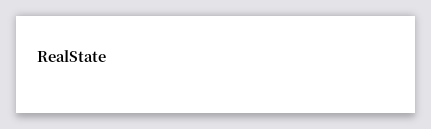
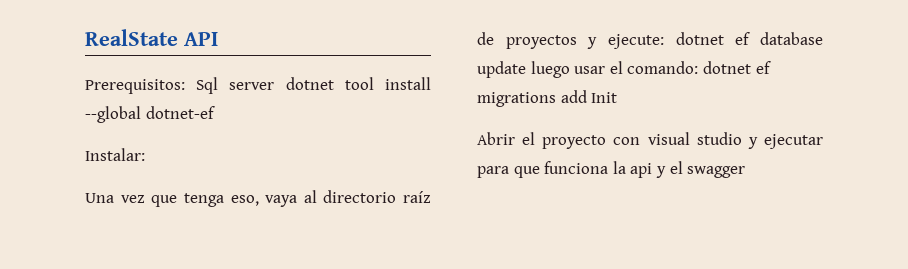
- RealState
+ RealState API
+ Prerequisitos: Sql server dotnet tool install --global dotnet-ef
+ Instalar:
+ Una vez que tenga eso, vaya al directorio raíz de proyectos y ejecute: dotnet ef database update luego usar el comando: dotnet ef migrations add Init
+ Abrir el proyecto con visual studio y ejecutar para que funciona la api y el swagger

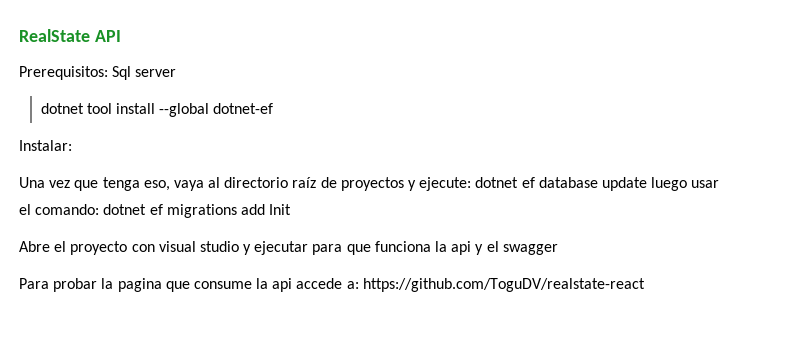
- Prerequisitos: Sql server dotnet tool install --global dotnet-ef
+ Prerequisitos: Sql server
+ dotnet tool install --global dotnet-ef
- Abrir el proyecto con visual studio y ejecutar para que funciona la api y el swagger
+ Abre el proyecto con visual studio y ejecutar para que funciona la api y el swagger
+ Para probar la pagina que consume la api accede a: https://github.com/ToguDV/realstate-react

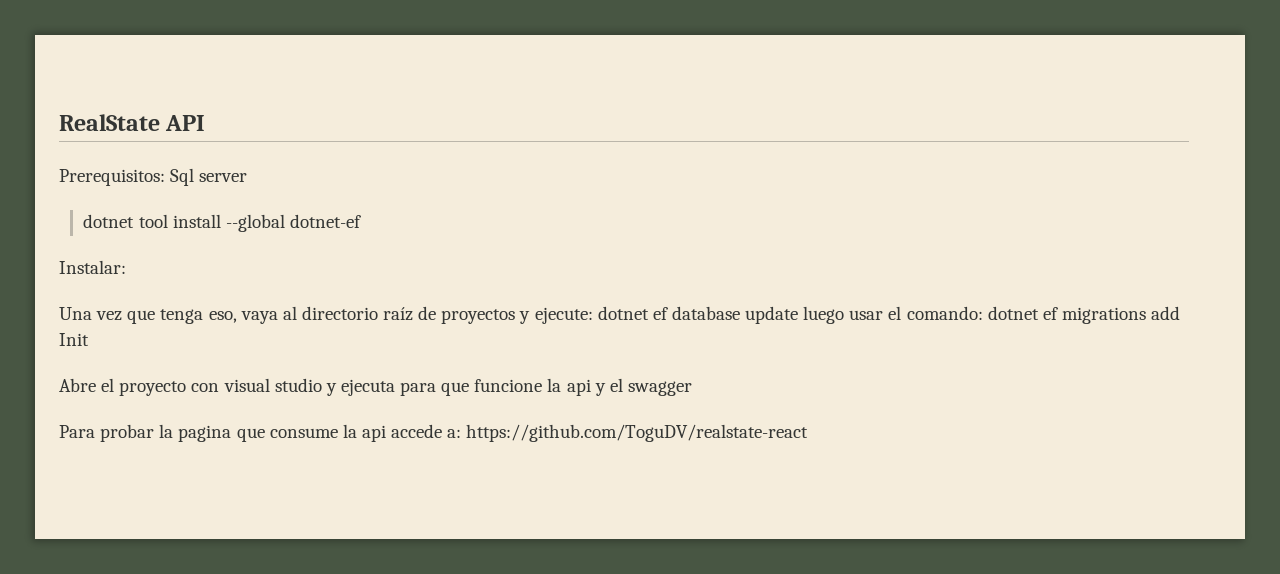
- Abre el proyecto con visual studio y ejecutar para que funciona la api y el swagger
+ Abre el proyecto con visual studio y ejecuta para que funcione la api y el swagger

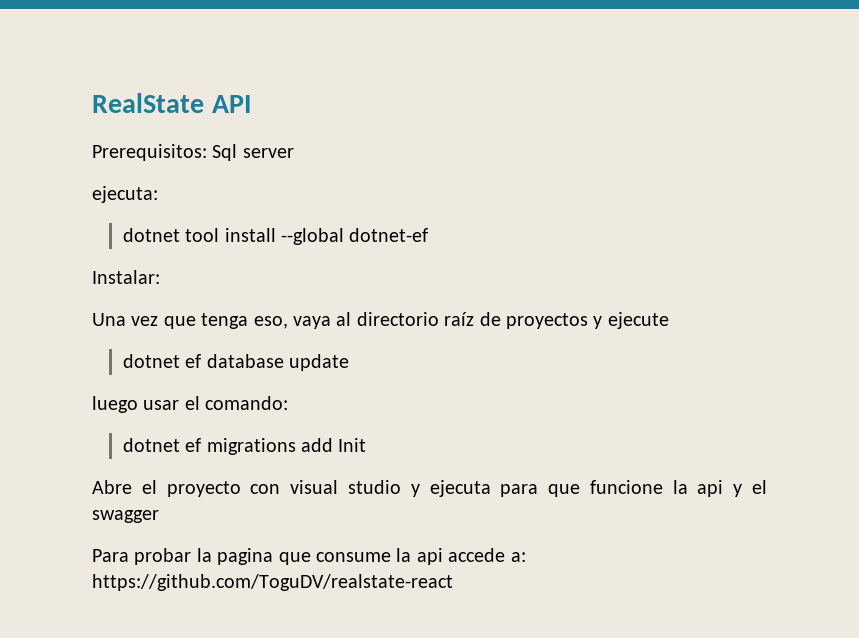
+ ejecuta:
- Una vez que tenga eso, vaya al directorio raíz de proyectos y ejecute: dotnet ef database update luego usar el comando: dotnet ef migrations add Init
+ Una vez que tenga eso, vaya al directorio raíz de proyectos y ejecute
+ dotnet ef database update
+ luego usar el comando:
+ dotnet ef migrations add Init

